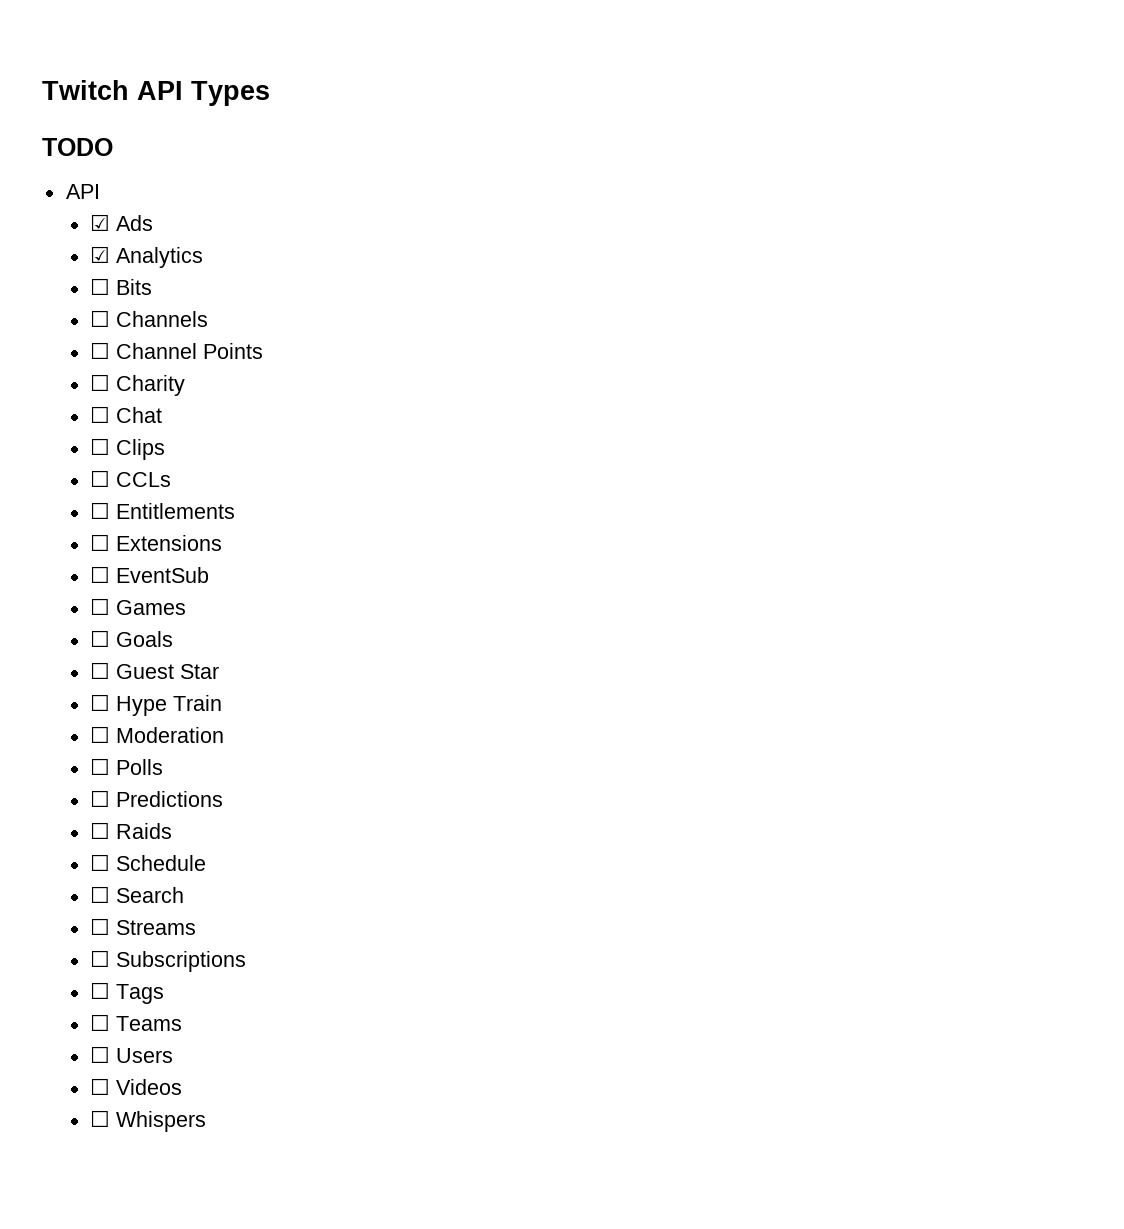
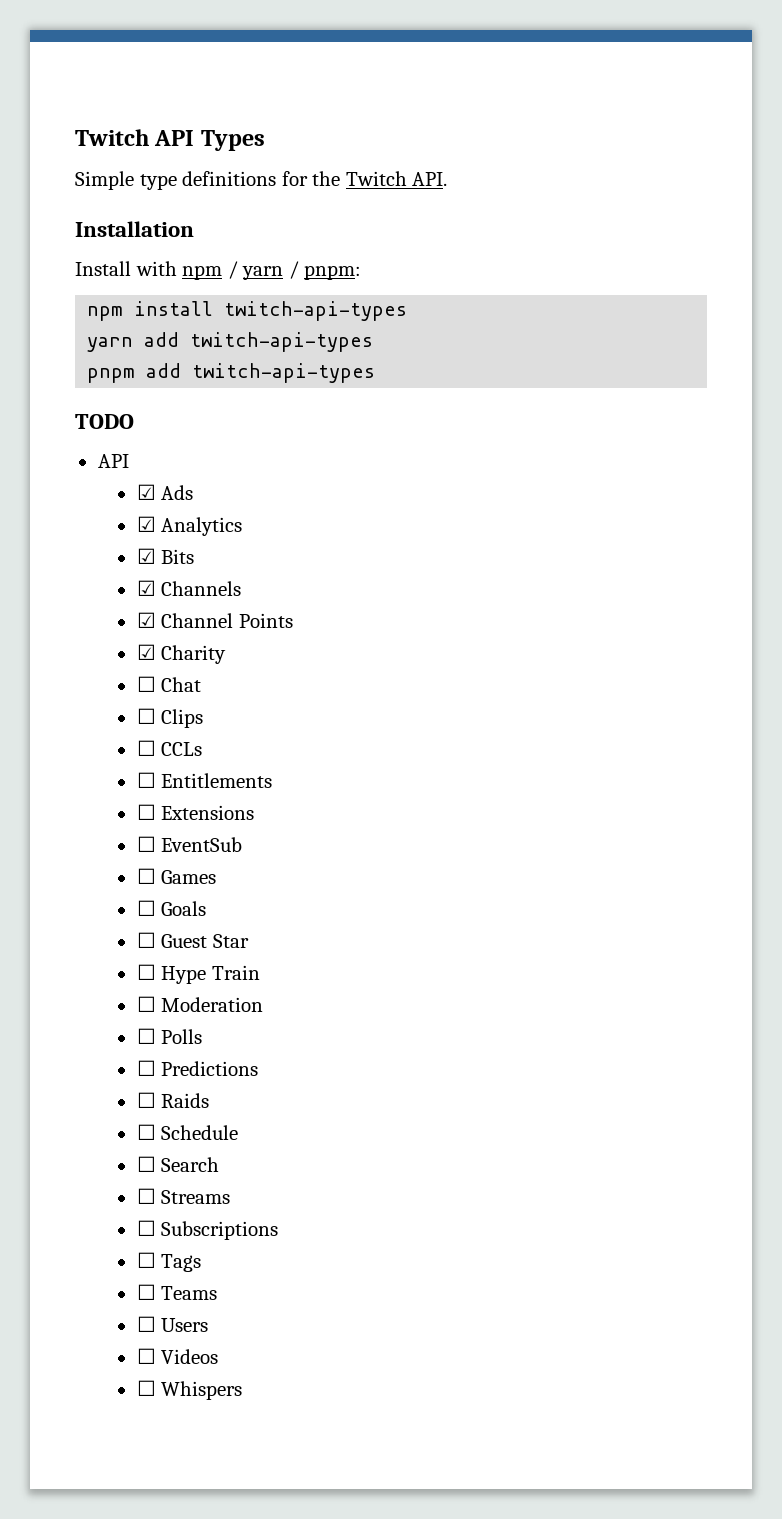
+ Simple type definitions for the Twitch API.
+ Installation
+ Install with npm / yarn / pnpm:
+ npm install twitch-api-types
+ yarn add twitch-api-types
+ pnpm add twitch-api-types
- ☐ Bits
+ ☑ Bits
- ☐ Channels
+ ☑ Channels
- ☐ Channel Points
+ ☑ Channel Points
- ☐ Charity
+ ☑ Charity

